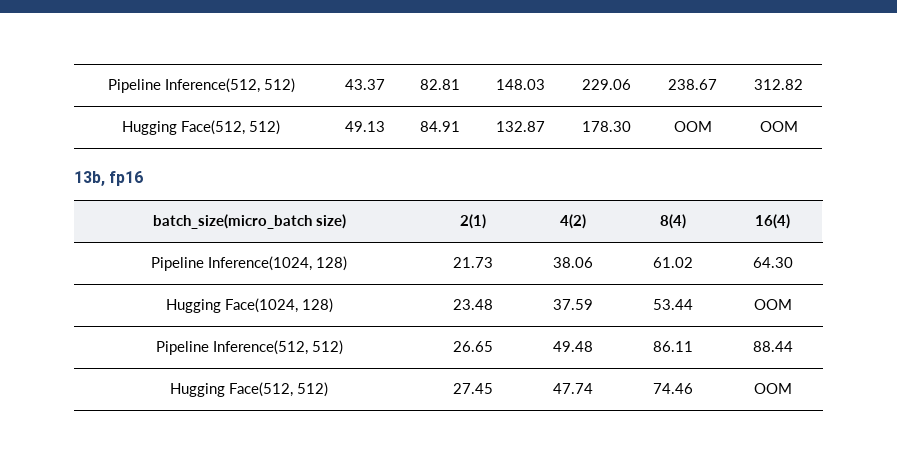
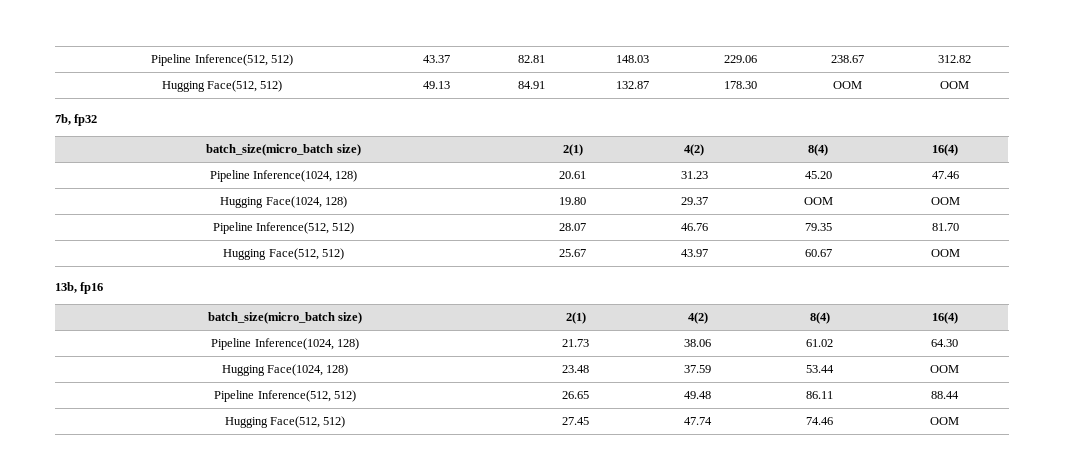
+ 7b, fp32
+ batch_size(micro_batch size) | 2(1) | 4(2) | 8(4) | 16(4)
+ Pipeline Inference(1024, 128) | 20.61 | 31.23 | 45.20 | 47.46
+ Hugging Face(1024, 128) | 19.80 | 29.37 | OOM | OOM
+ Pipeline Inference(512, 512) | 28.07 | 46.76 | 79.35 | 81.70
+ Hugging Face(512, 512) | 25.67 | 43.97 | 60.67 | OOM

